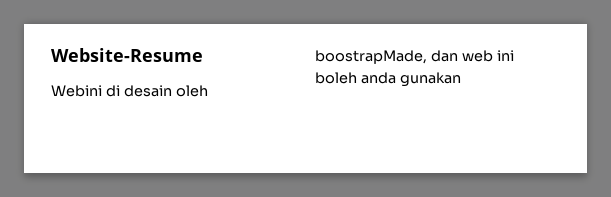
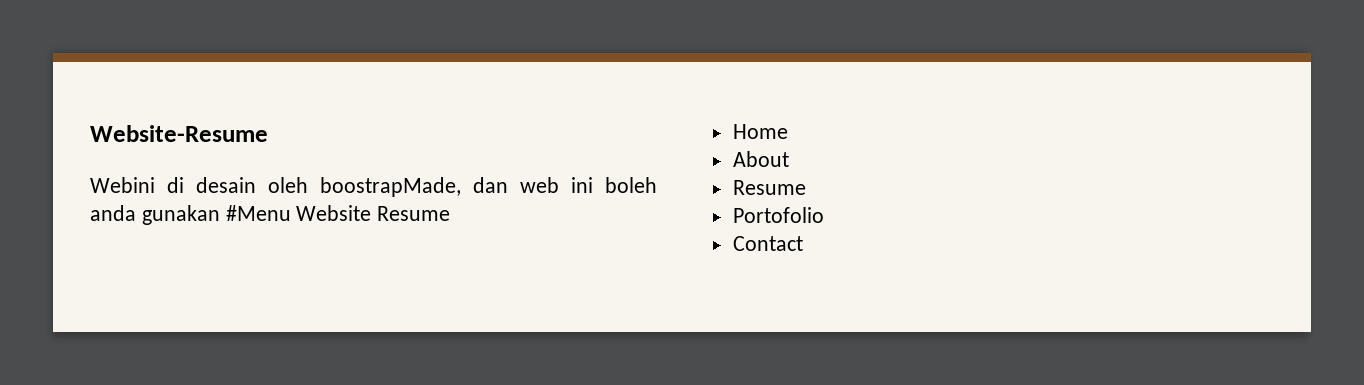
- Webini di desain oleh boostrapMade, dan web ini boleh anda gunakan
+ Webini di desain oleh boostrapMade, dan web ini boleh anda gunakan #Menu Website Resume
+ Home
+ About
+ Resume
+ Portofolio
+ Contact

